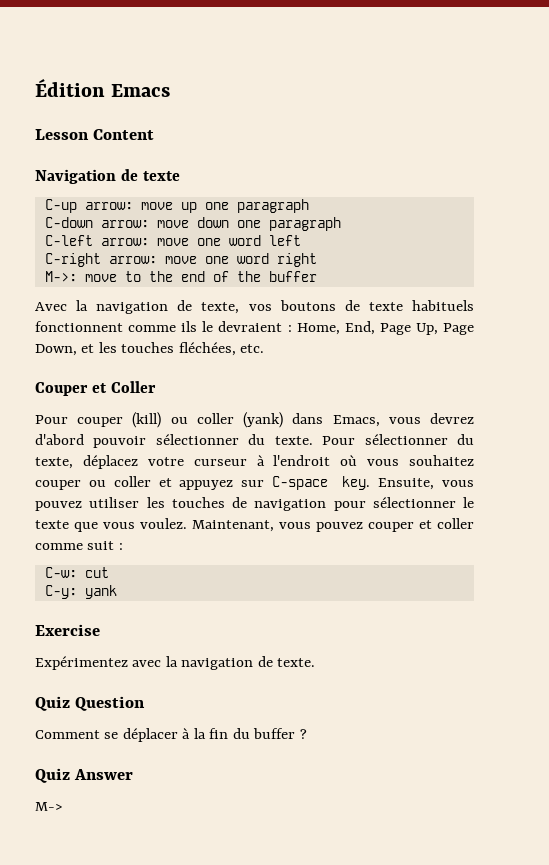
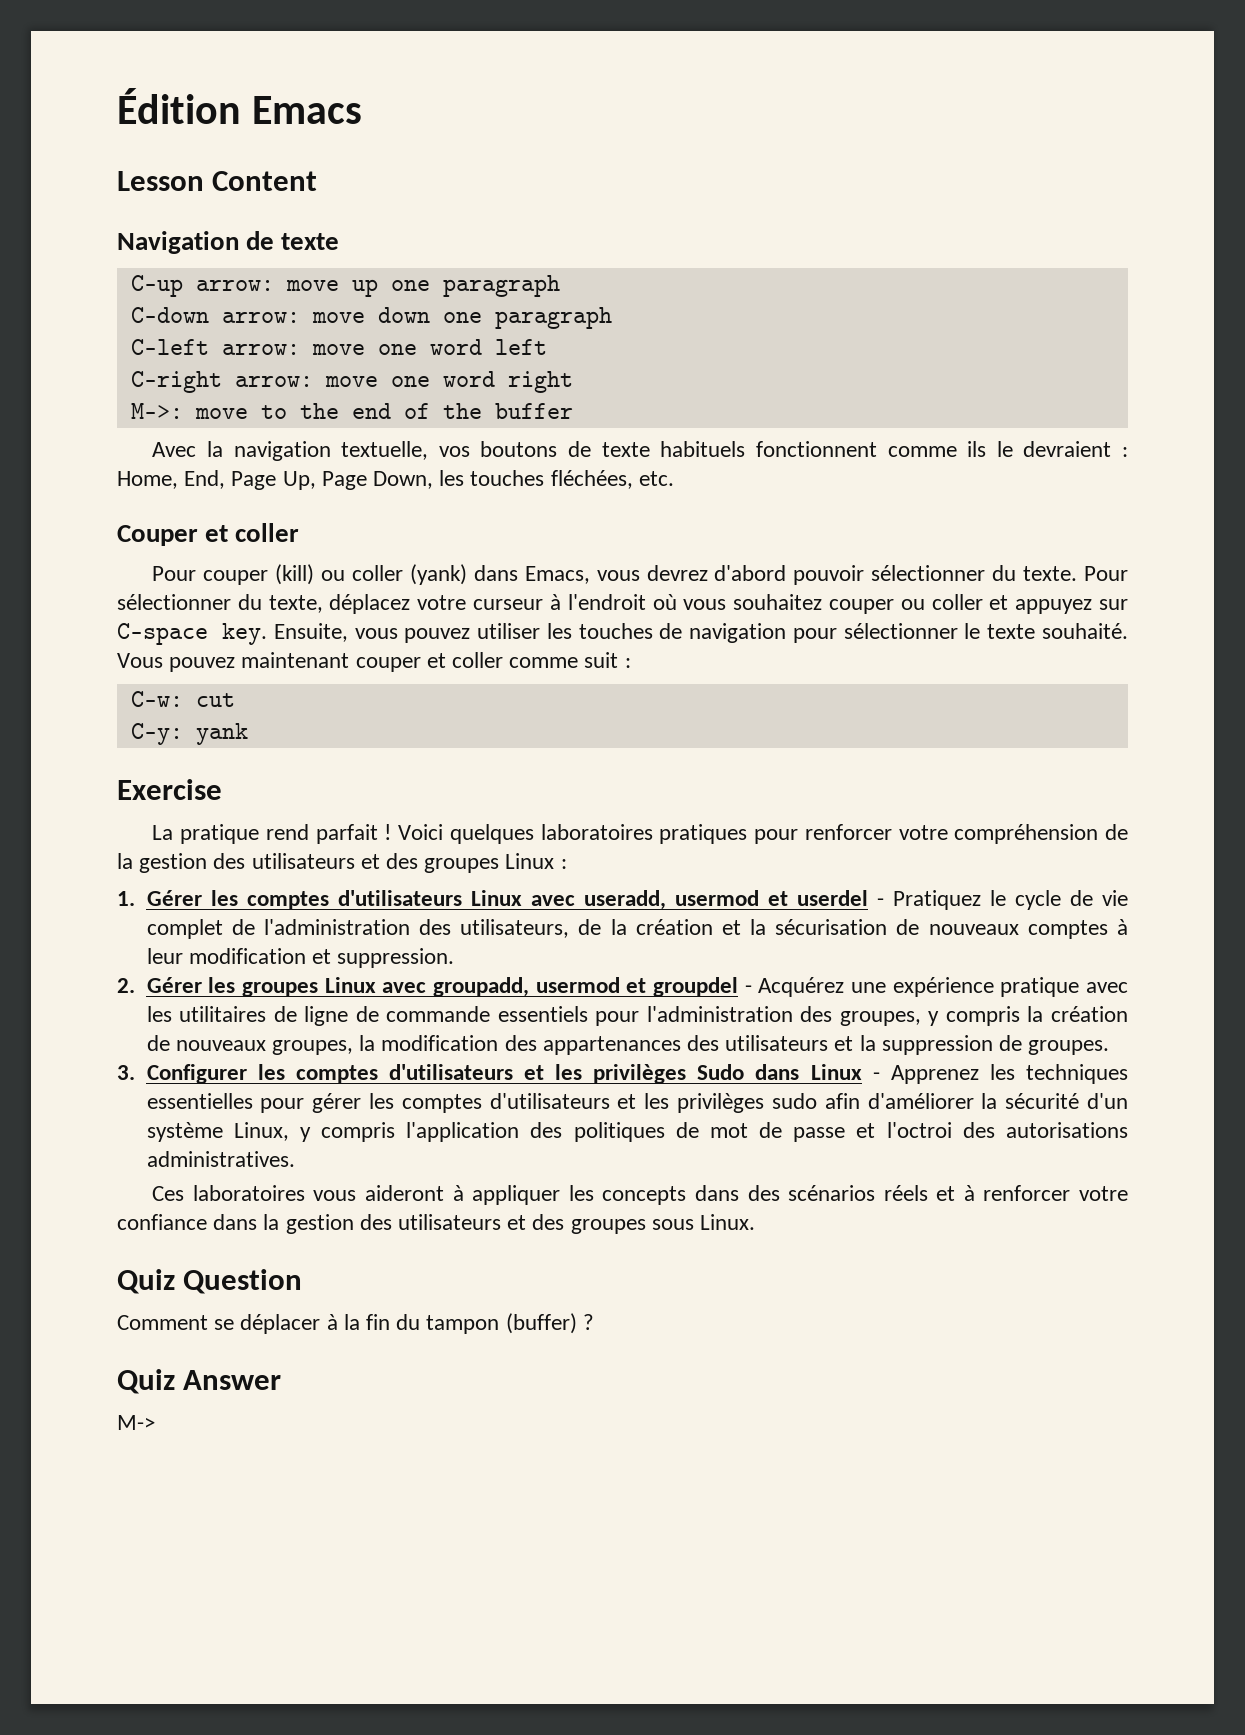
- Avec la navigation de texte, vos boutons de texte habituels fonctionnent comme ils le devraient : Home, End, Page Up, Page Down, et les touches fléchées, etc.
+ Avec la navigation textuelle, vos boutons de texte habituels fonctionnent comme ils le devraient : Home, End, Page Up, Page Down, les touches fléchées, etc.
- Couper et Coller
+ Couper et coller
- Ensuite, vous pouvez utiliser les touches de navigation pour sélectionner le texte que vous voulez. Maintenant, vous pouvez couper et coller comme suit :
+ Ensuite, vous pouvez utiliser les touches de navigation pour sélectionner le texte souhaité. Vous pouvez maintenant couper et coller comme suit :
- Expérimentez avec la navigation de texte.
+ La pratique rend parfait ! Voici quelques laboratoires pratiques pour renforcer votre compréhension de la gestion des utilisateurs et des groupes Linux :
+ 1. Gérer les comptes d'utilisateurs Linux avec useradd, usermod et userdel - Pratiquez le cycle de vie complet de l'administration des utilisateurs, de la création et la sécurisation de nouveaux comptes à leur modification et suppression.
+ 2. Gérer les groupes Linux avec groupadd, usermod et groupdel - Acquérez une expérience pratique avec les utilitaires de ligne de commande essentiels pour l'administration des groupes, y compris la création de nouveaux groupes, la modification des appartenances des utilisateurs et la suppression de groupes.
+ 3. Configurer les comptes d'utilisateurs et les privilèges Sudo dans Linux - Apprenez les techniques essentielles pour gérer les comptes d'utilisateurs et les privilèges sudo afin d'améliorer la sécurité d'un système Linux, y compris l'application des politiques de mot de passe et l'octroi des autorisations administratives.
+ Ces laboratoires vous aideront à appliquer les concepts dans des scénarios réels et à renforcer votre confiance dans la gestion des utilisateurs et des groupes sous Linux.
- Comment se déplacer à la fin du buffer ?
+ Comment se déplacer à la fin du tampon (buffer) ?

